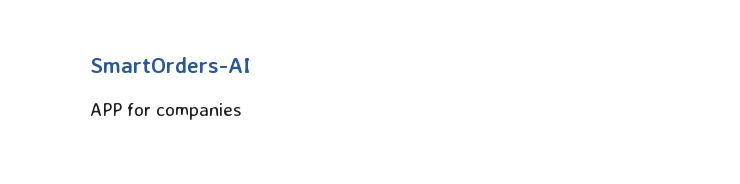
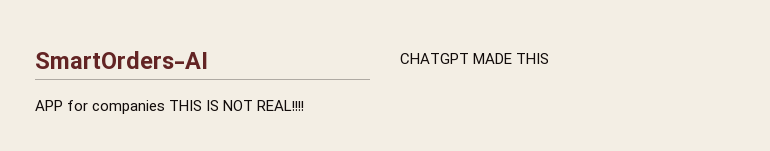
- APP for companies
+ APP for companies THIS IS NOT REAL!!!! CHATGPT MADE THIS

